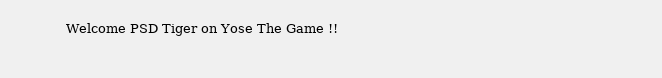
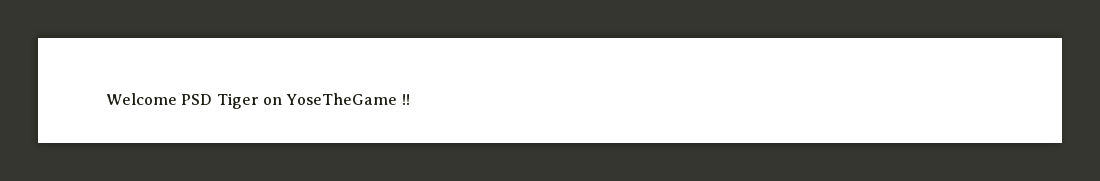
- Welcome PSD Tiger on Yose The Game !!
+ Welcome PSD Tiger on YoseTheGame !!

